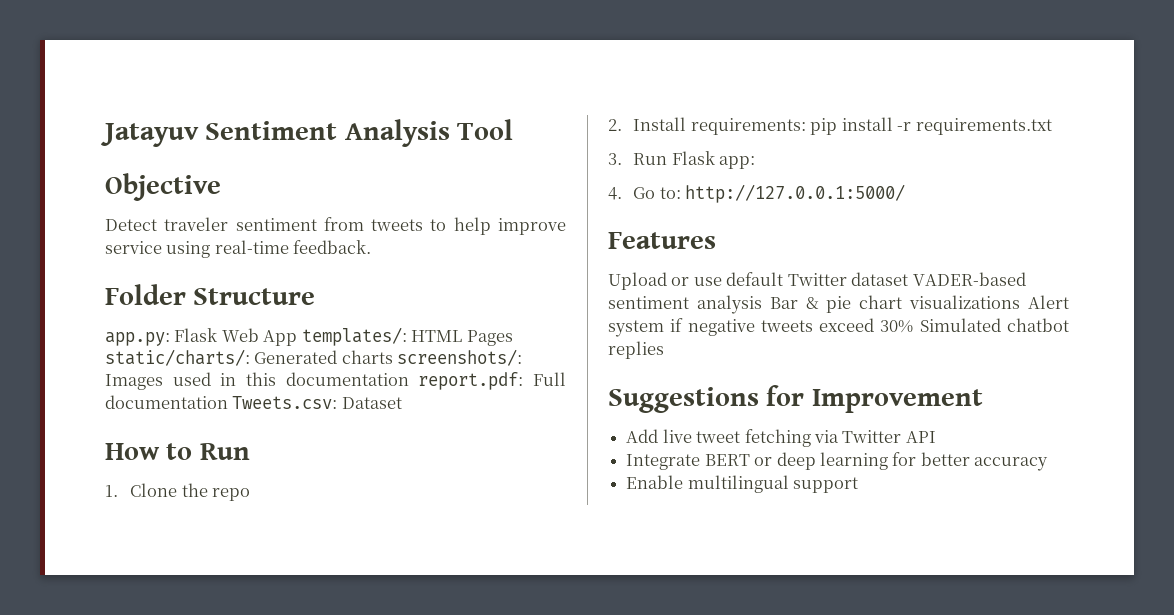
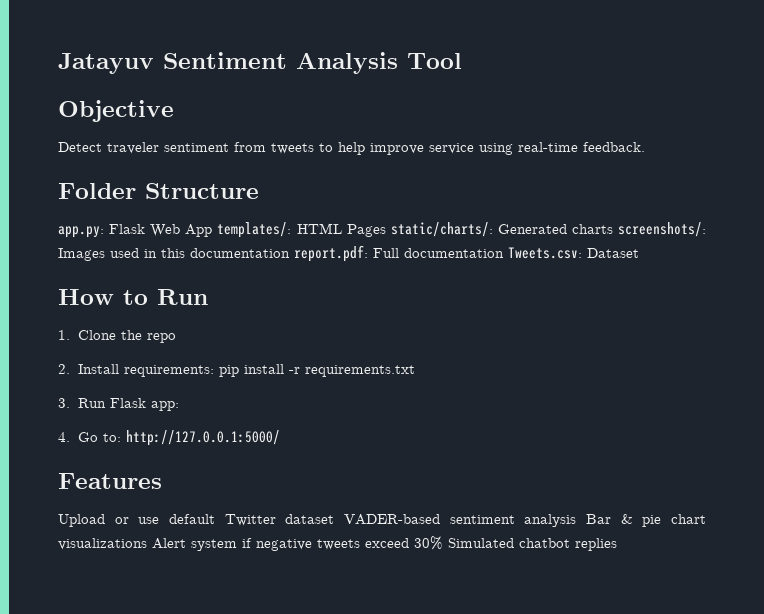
- Suggestions for Improvement
- Add live tweet fetching via Twitter API
- Integrate BERT or deep learning for better accuracy
- Enable multilingual support

